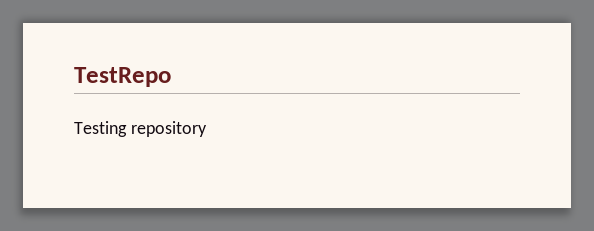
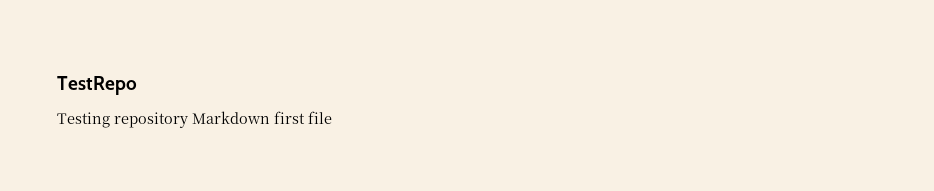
- Testing repository
+ Testing repository Markdown first file

